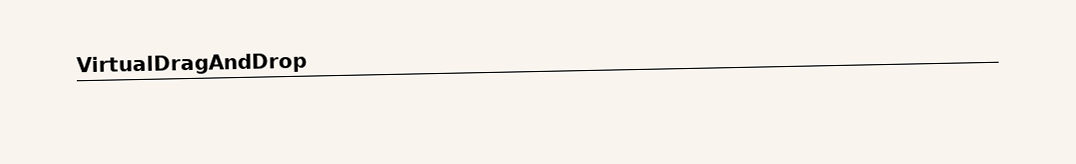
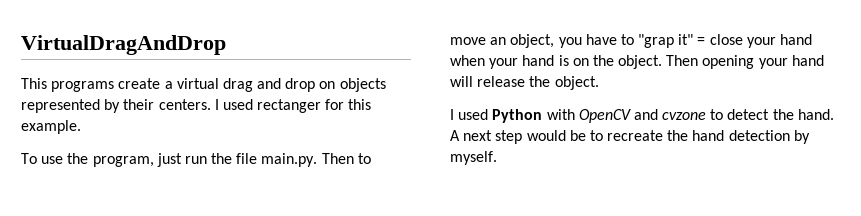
+ This programs create a virtual drag and drop on objects represented by their centers. I used rectanger for this example.
+ To use the program, just run the file main.py. Then to move an object, you have to "grap it" = close your hand when your hand is on the object. Then opening your hand will release the object.
+ I used Python with OpenCV and cvzone to detect the hand. A next step would be to recreate the hand detection by myself.

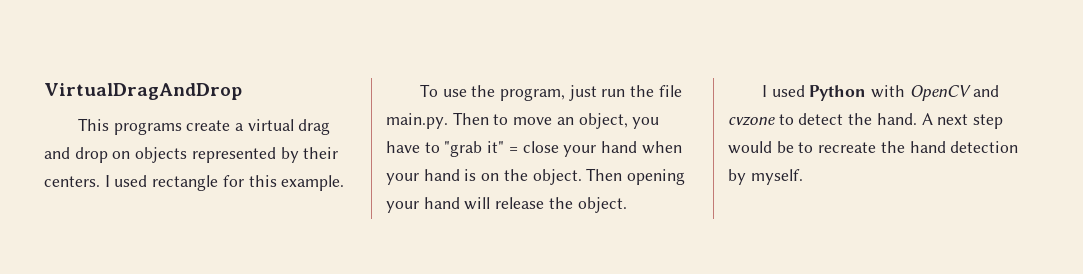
- I used rectanger for this example.
+ I used rectangle for this example.
- To use the program, just run the file main.py. Then to move an object, you have to "grap it" = close your hand when your hand is on the object.
+ To use the program, just run the file main.py. Then to move an object, you have to "grab it" = close your hand when your hand is on the object.

